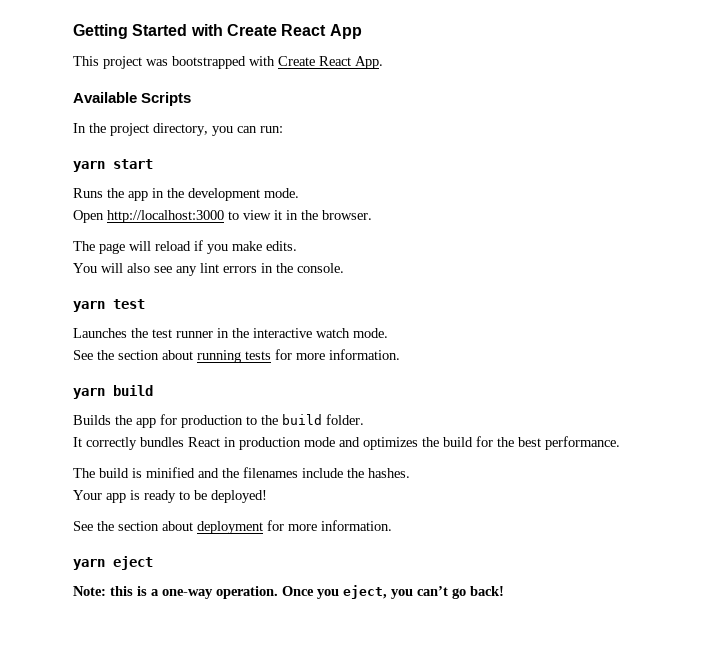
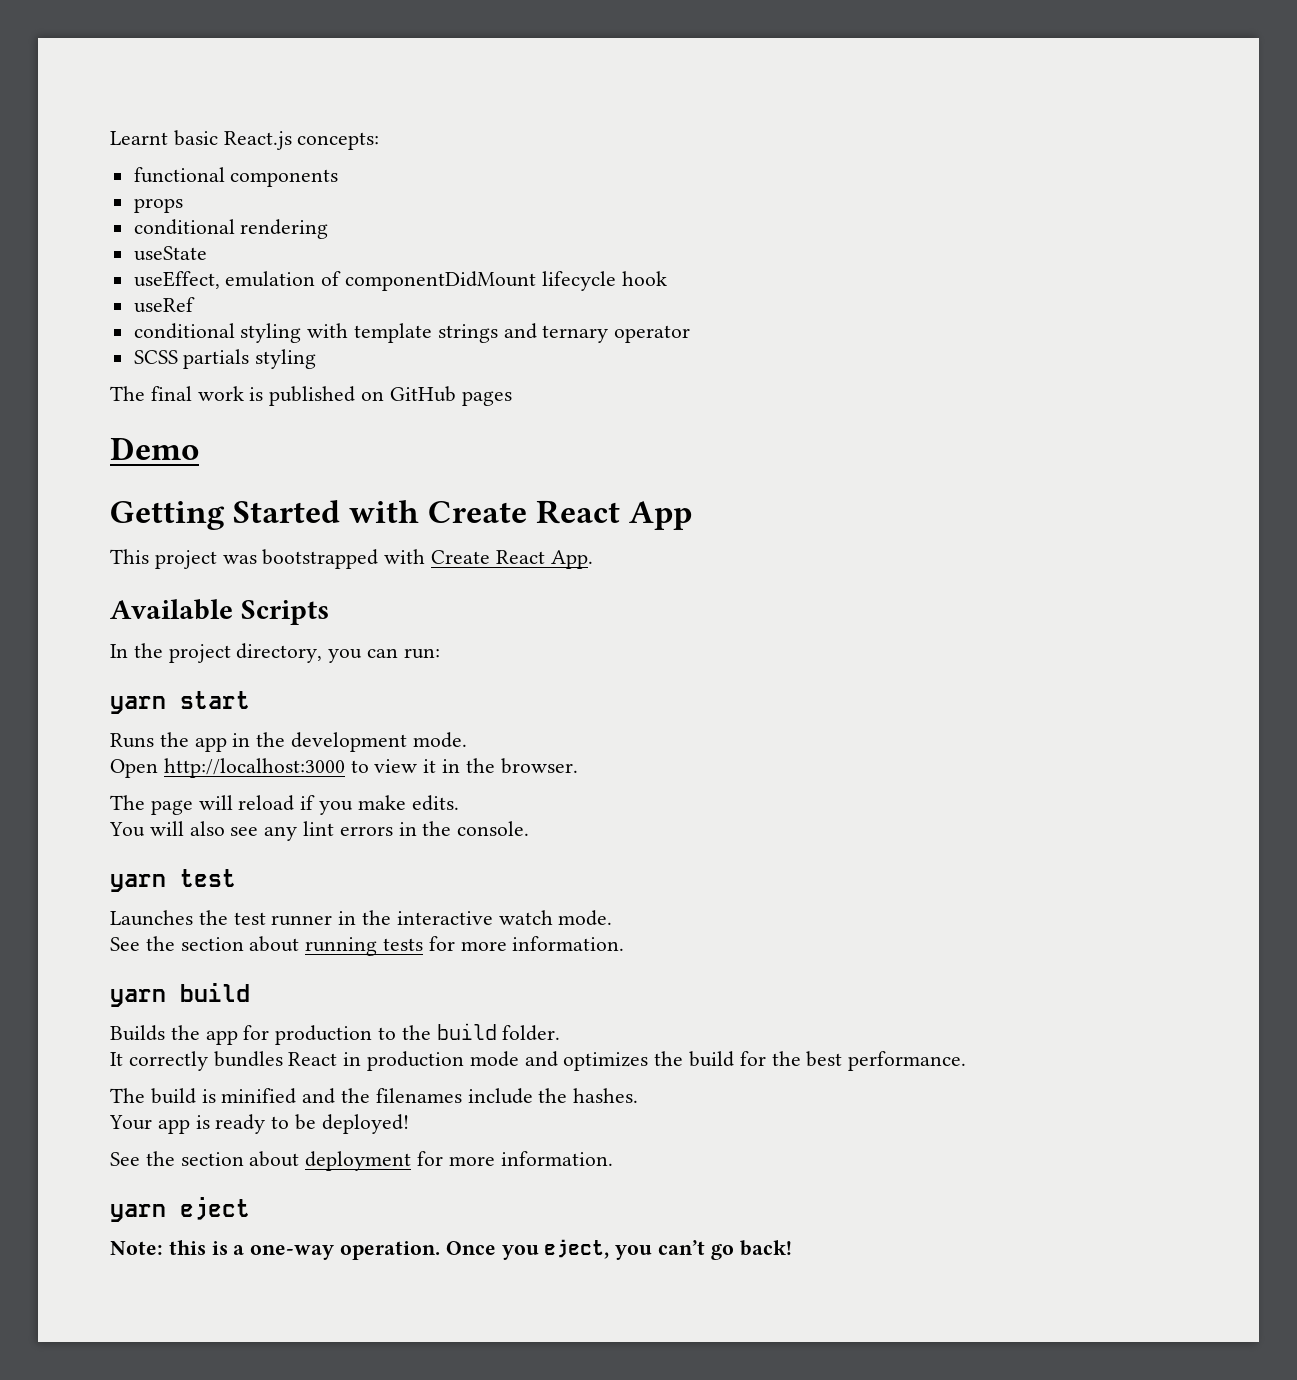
+ Learnt basic React.js concepts:
+ functional components
+ props
+ conditional rendering
+ useState
+ useEffect, emulation of componentDidMount lifecycle hook
+ useRef
+ conditional styling with template strings and ternary operator
+ SCSS partials styling
+ The final work is published on GitHub pages
+ Demo

